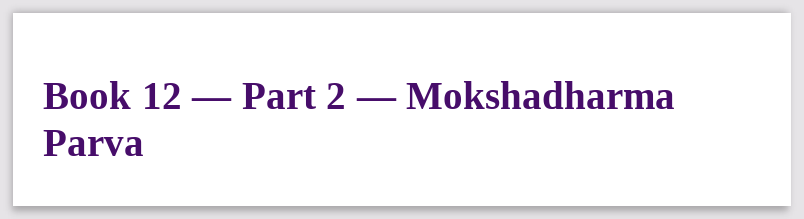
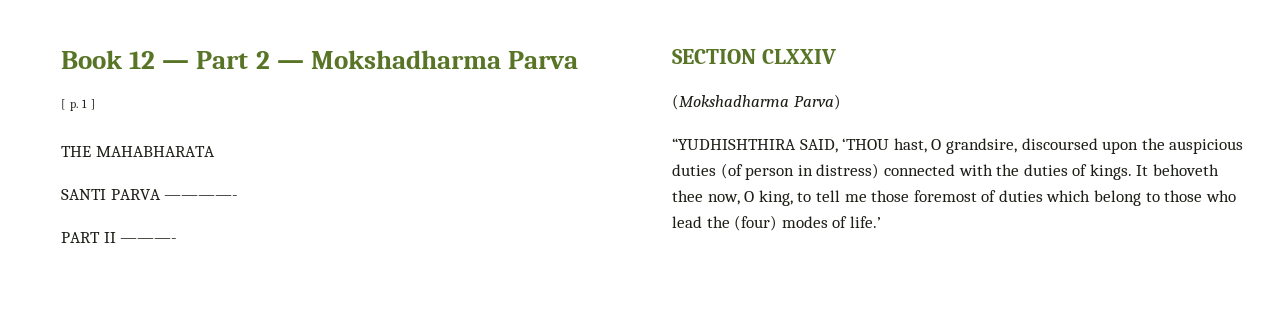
+ [ p. 1 ]
+ THE MAHABHARATA
+ SANTI PARVA ————-
+ PART II ———-
+ SECTION CLXXIV
+ (Mokshadharma Parva)
+ “YUDHISHTHIRA SAID, ‘THOU hast, O grandsire, discoursed upon the auspicious duties (of person in distress) connected with the duties of kings. It behoveth thee now, O king, to tell me those foremost of duties which belong to those who lead the (four) modes of life.’

